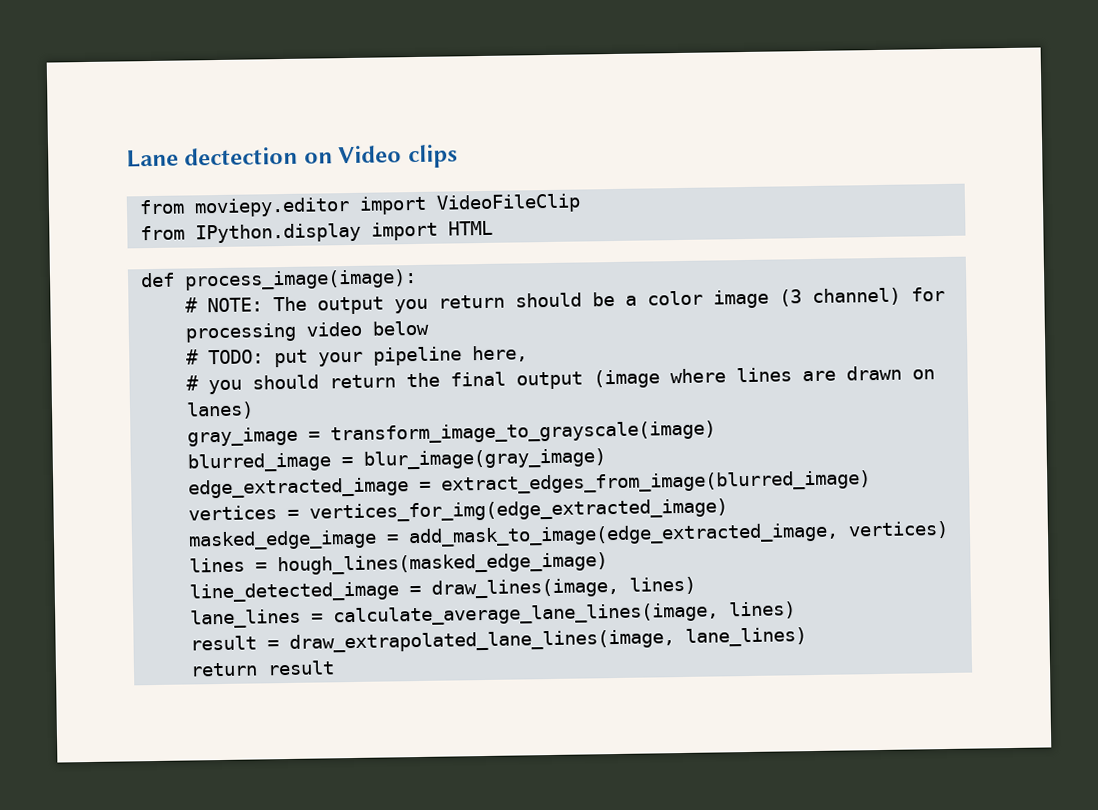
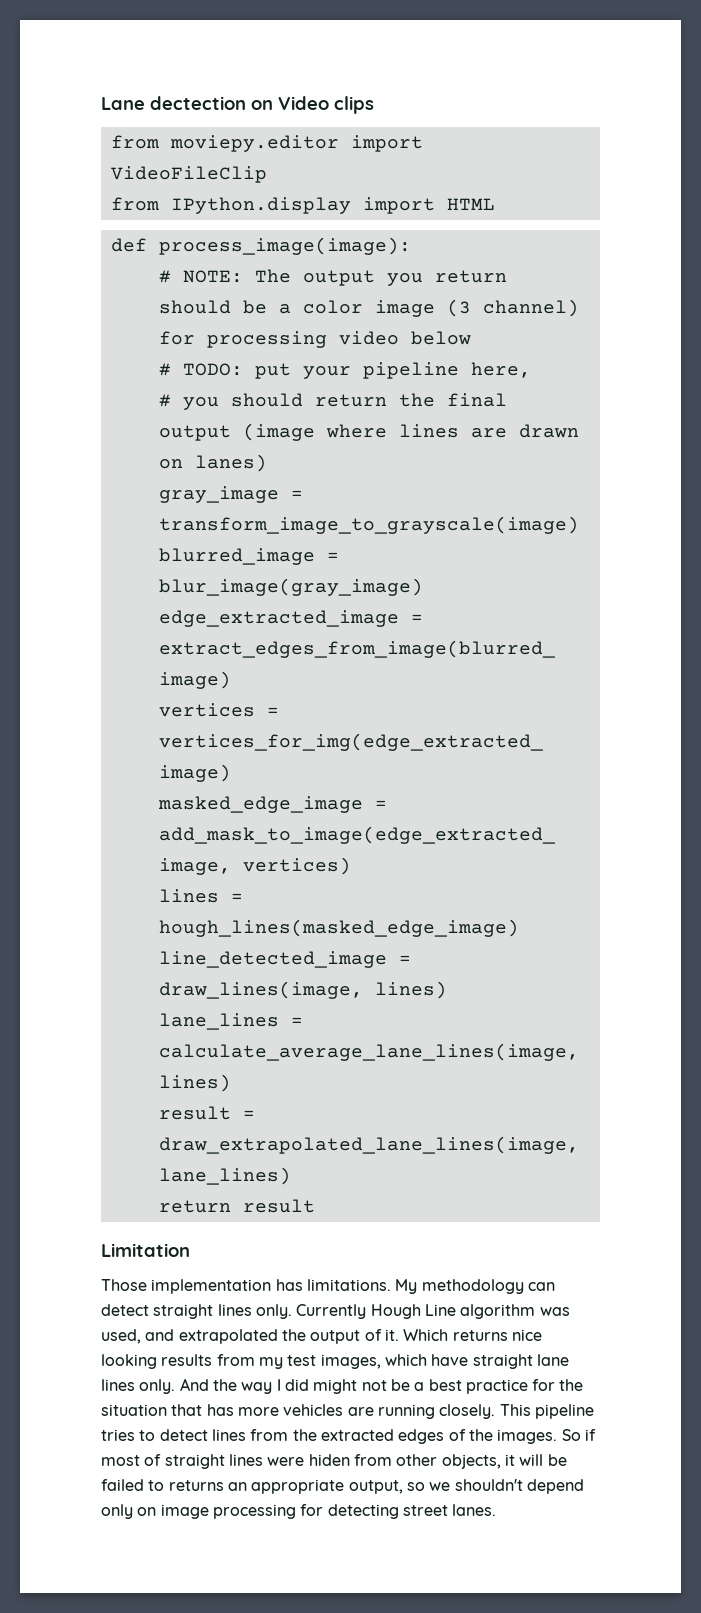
+ Limitation
+ Those implementation has limitations. My methodology can detect straight lines only. Currently Hough Line algorithm was used, and extrapolated the output of it. Which returns nice looking results from my test images, which have straight lane lines only. And the way I did might not be a best practice for the situation that has more vehicles are running closely. This pipeline tries to detect lines from the extracted edges of the images. So if most of straight lines were hiden from other objects, it will be failed to returns an appropriate output, so we shouldn't depend only on image processing for detecting street lanes.

